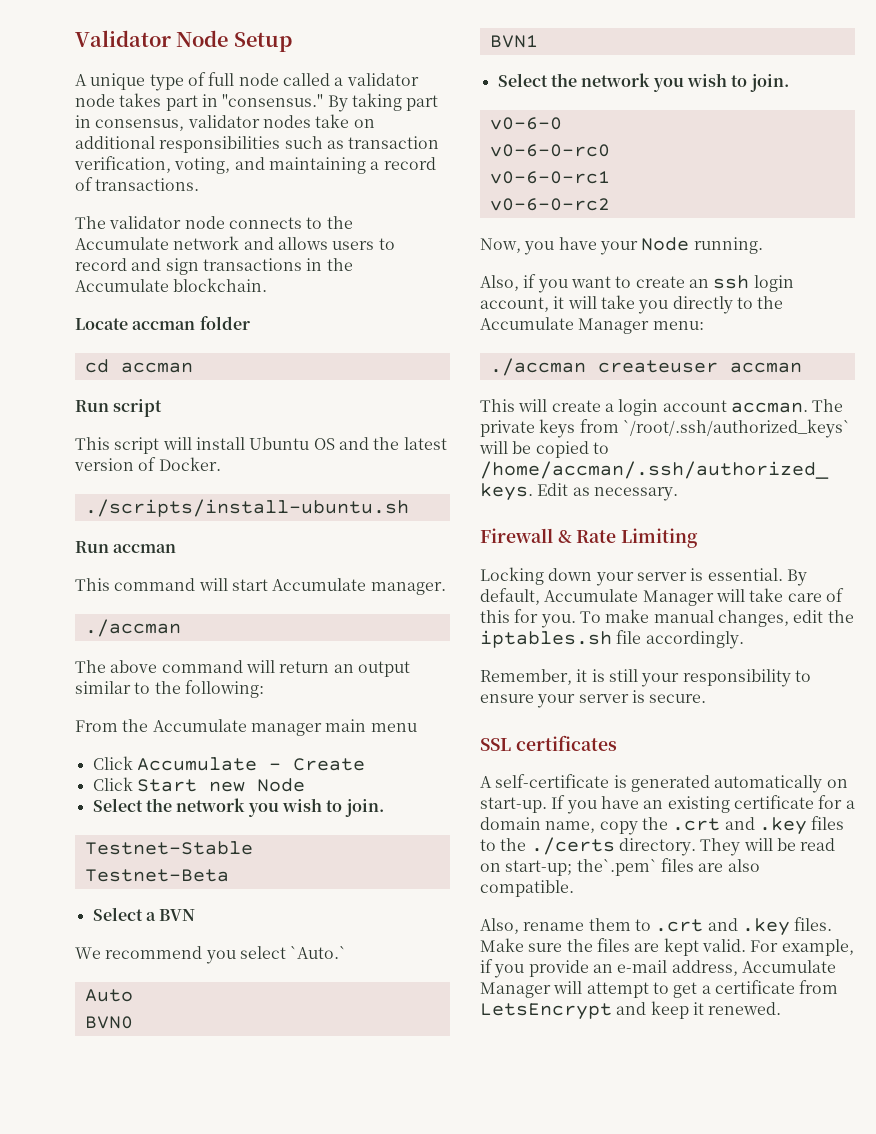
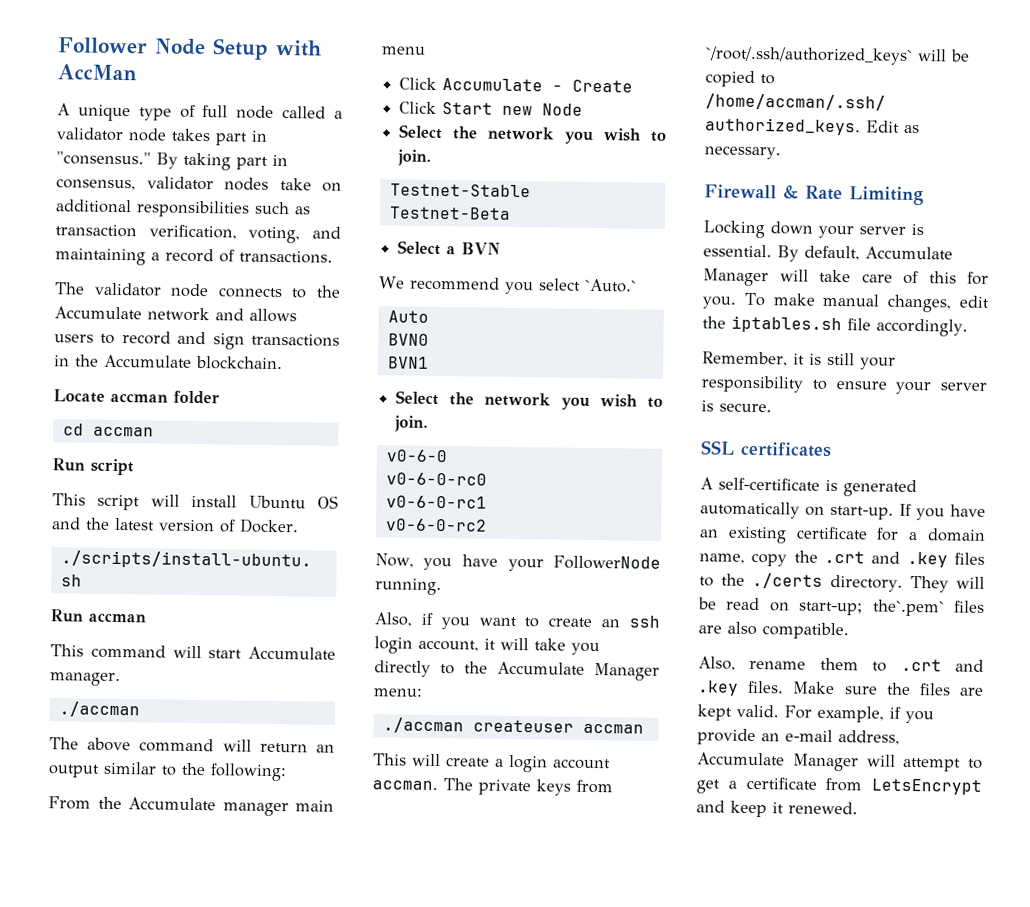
- Validator Node Setup
+ Follower Node Setup with AccMan
- Now, you have your Node running.
+ Now, you have your FollowerNode running.

